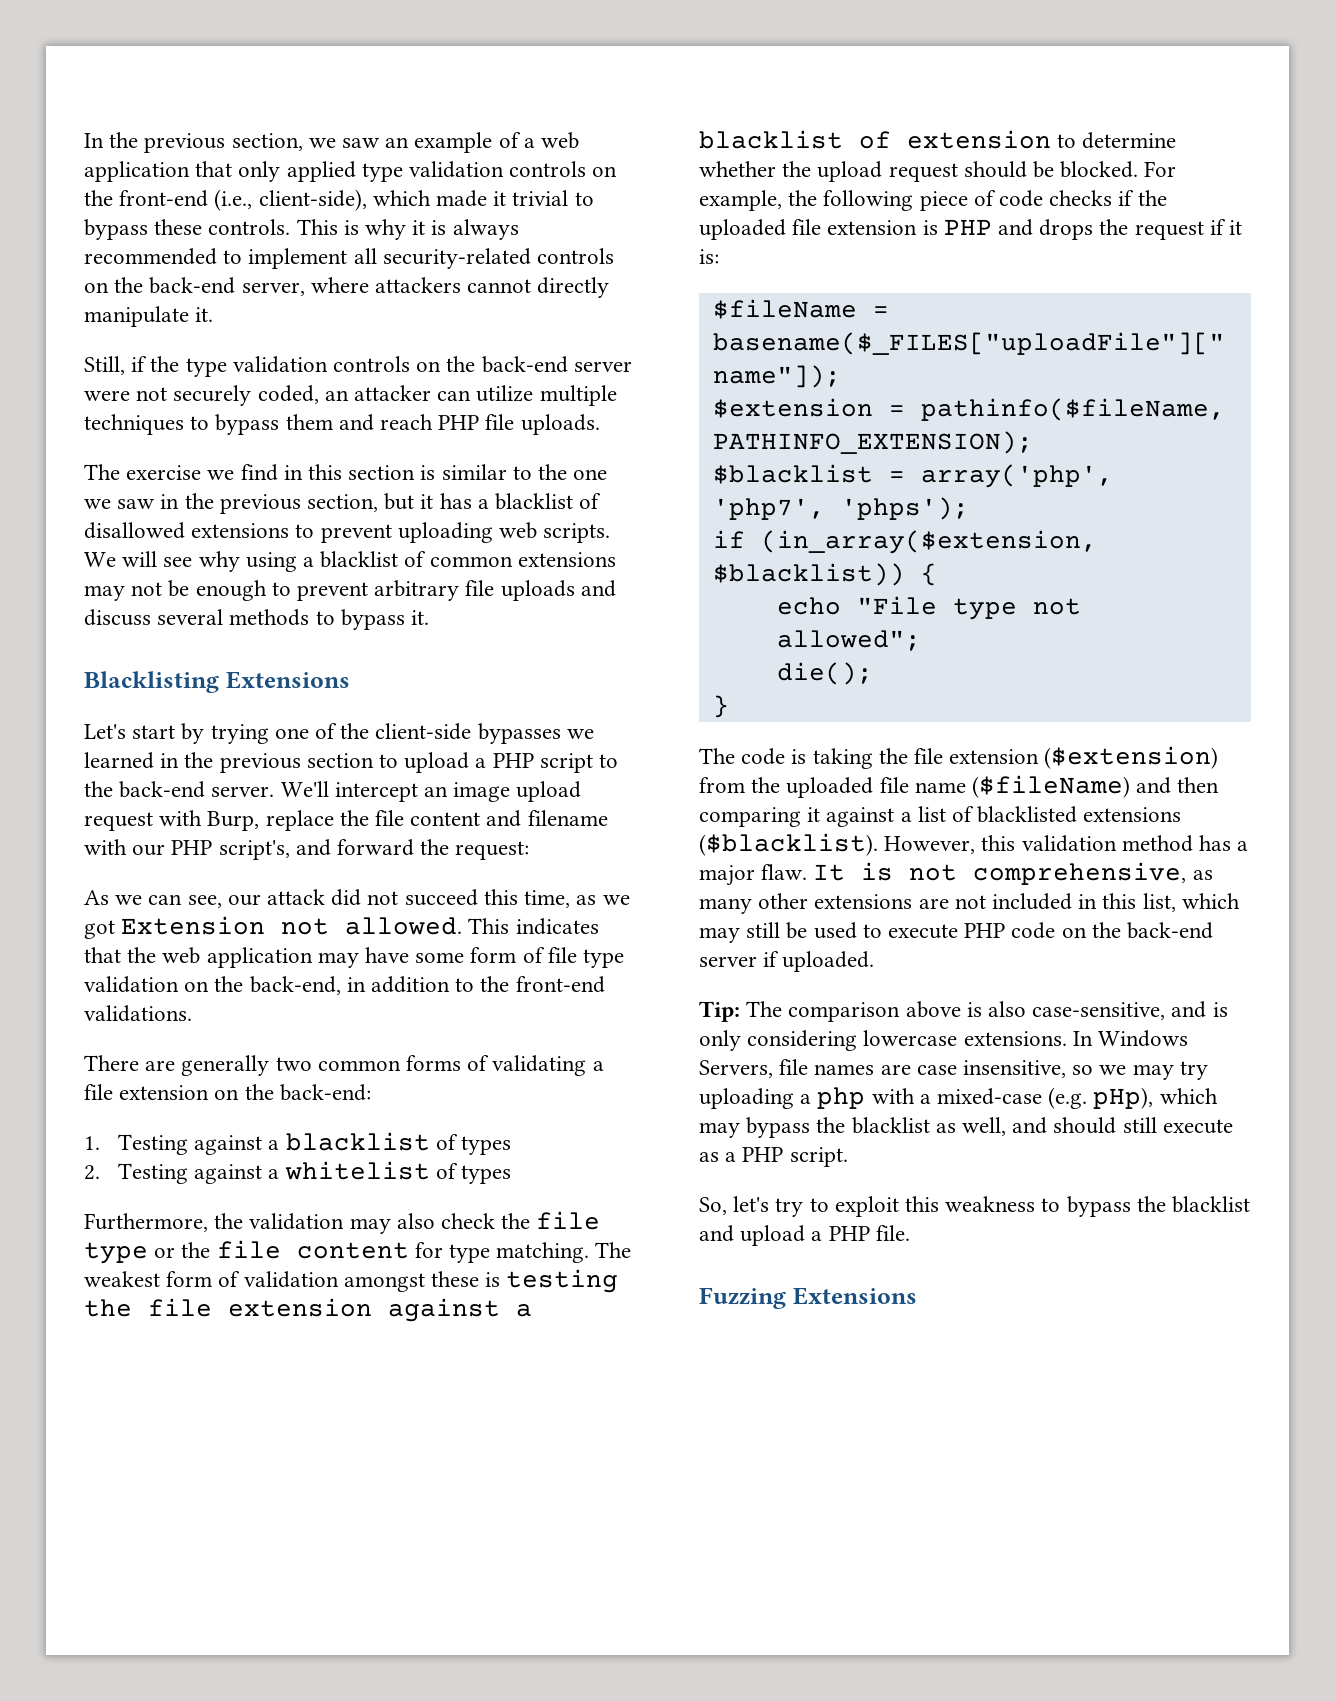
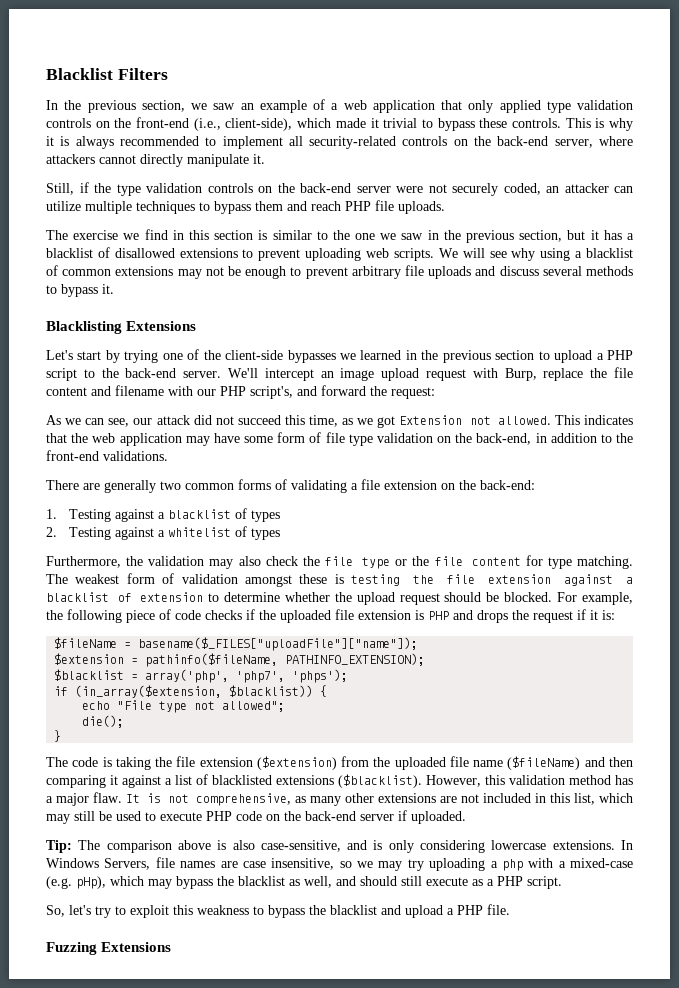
+ Blacklist Filters

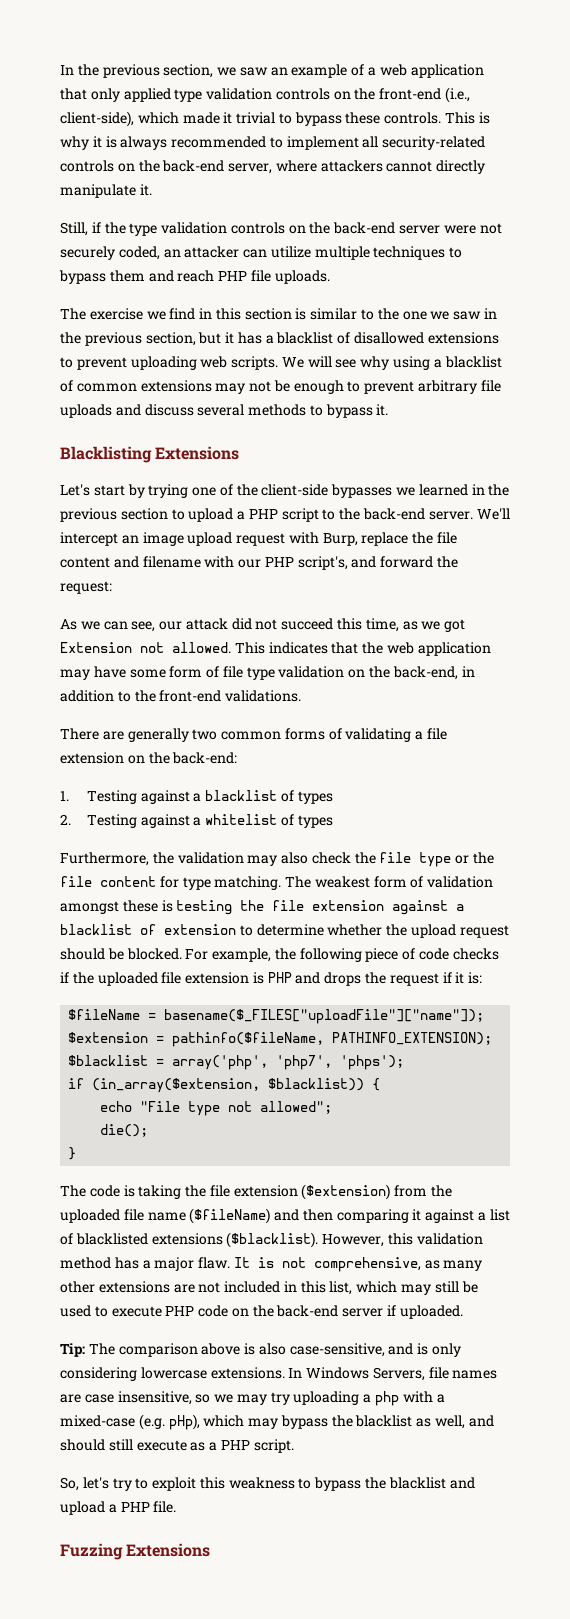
- Blacklist Filters

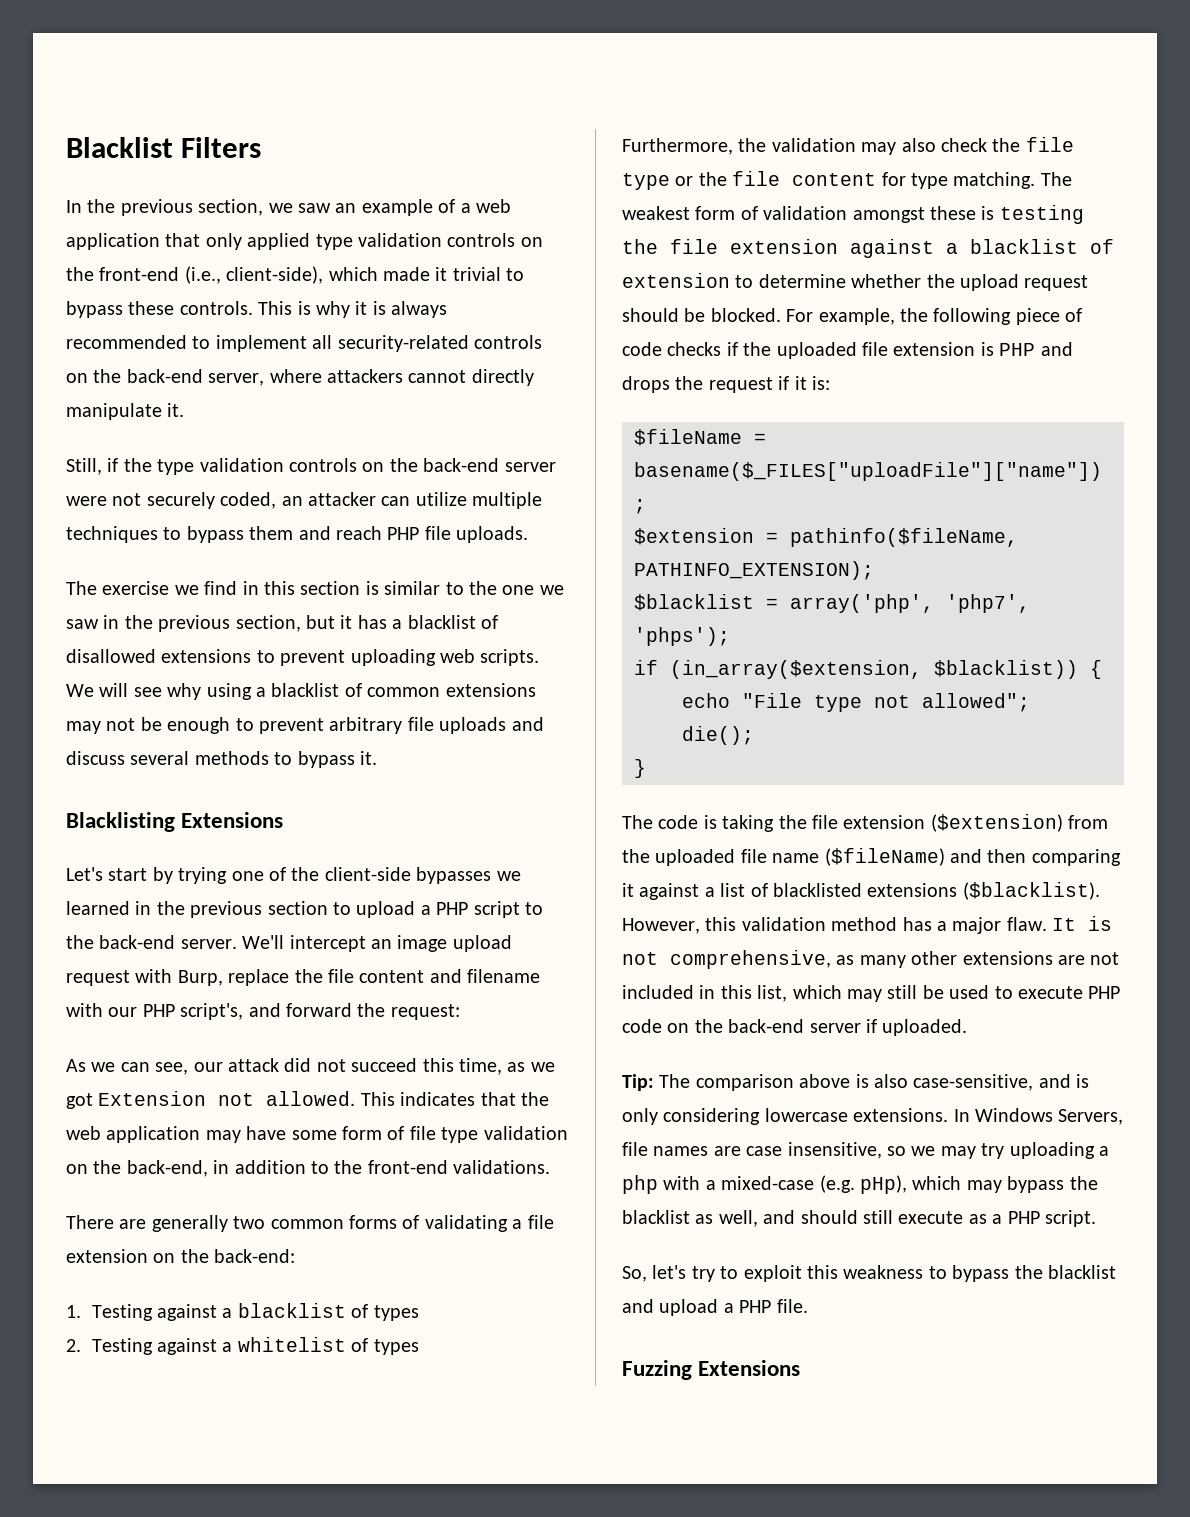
+ Blacklist Filters

